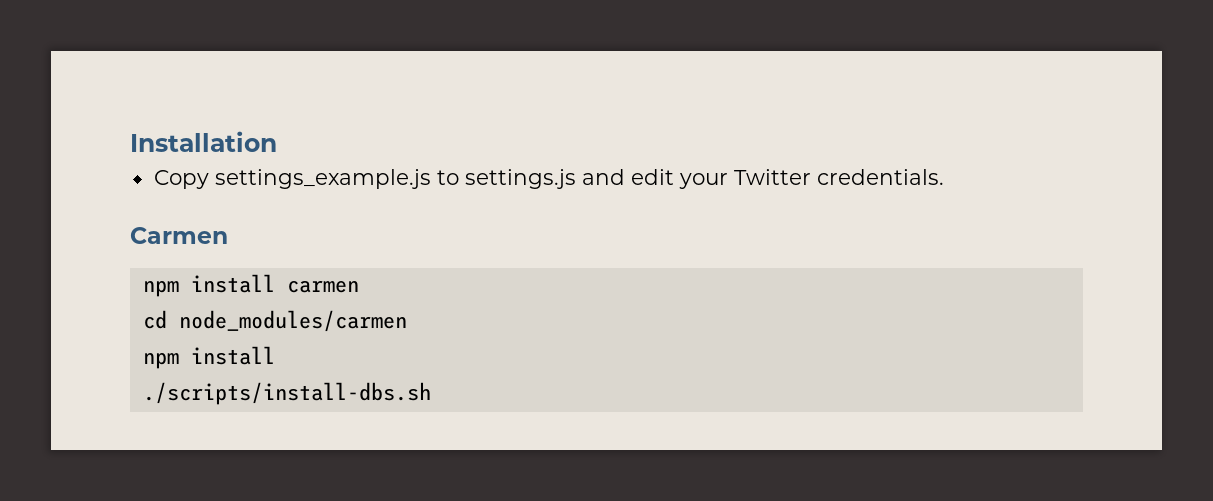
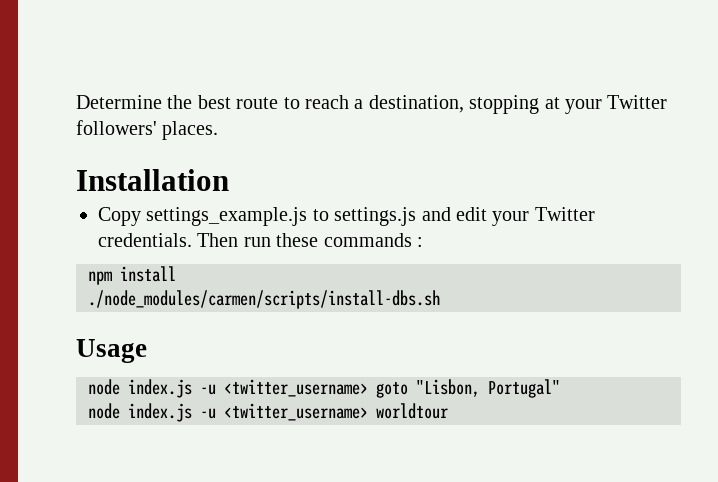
+ Determine the best route to reach a destination, stopping at your Twitter followers' places.
- Copy settings_example.js to settings.js and edit your Twitter credentials.
- Carmen
- npm install carmen
- cd node_modules/carmen
+ Copy settings_example.js to settings.js and edit your Twitter credentials. Then run these commands :
  npm install
- ./scripts/install-dbs.sh
+ ./node_modules/carmen/scripts/install-dbs.sh
+ Usage
+ node index.js -u <twitter_username> goto "Lisbon, Portugal"
+ node index.js -u <twitter_username> worldtour

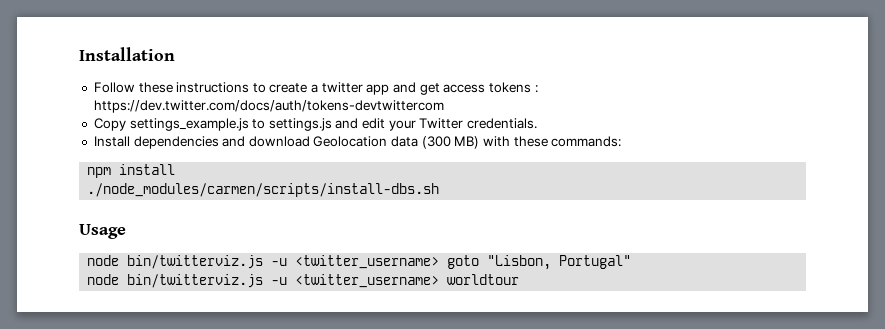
- Determine the best route to reach a destination, stopping at your Twitter followers' places.
  Installation
+ Follow these instructions to create a twitter app and get access tokens : https://dev.twitter.com/docs/auth/tokens-devtwittercom
- Copy settings_example.js to settings.js and edit your Twitter credentials. Then run these commands :
+ Copy settings_example.js to settings.js and edit your Twitter credentials.
+ Install dependencies and download Geolocation data (300 MB) with these commands:
- node index.js -u <twitter_username> goto "Lisbon, Portugal"
+ node bin/twitterviz.js -u <twitter_username> goto "Lisbon, Portugal"
- node index.js -u <twitter_username> worldtour
+ node bin/twitterviz.js -u <twitter_username> worldtour

